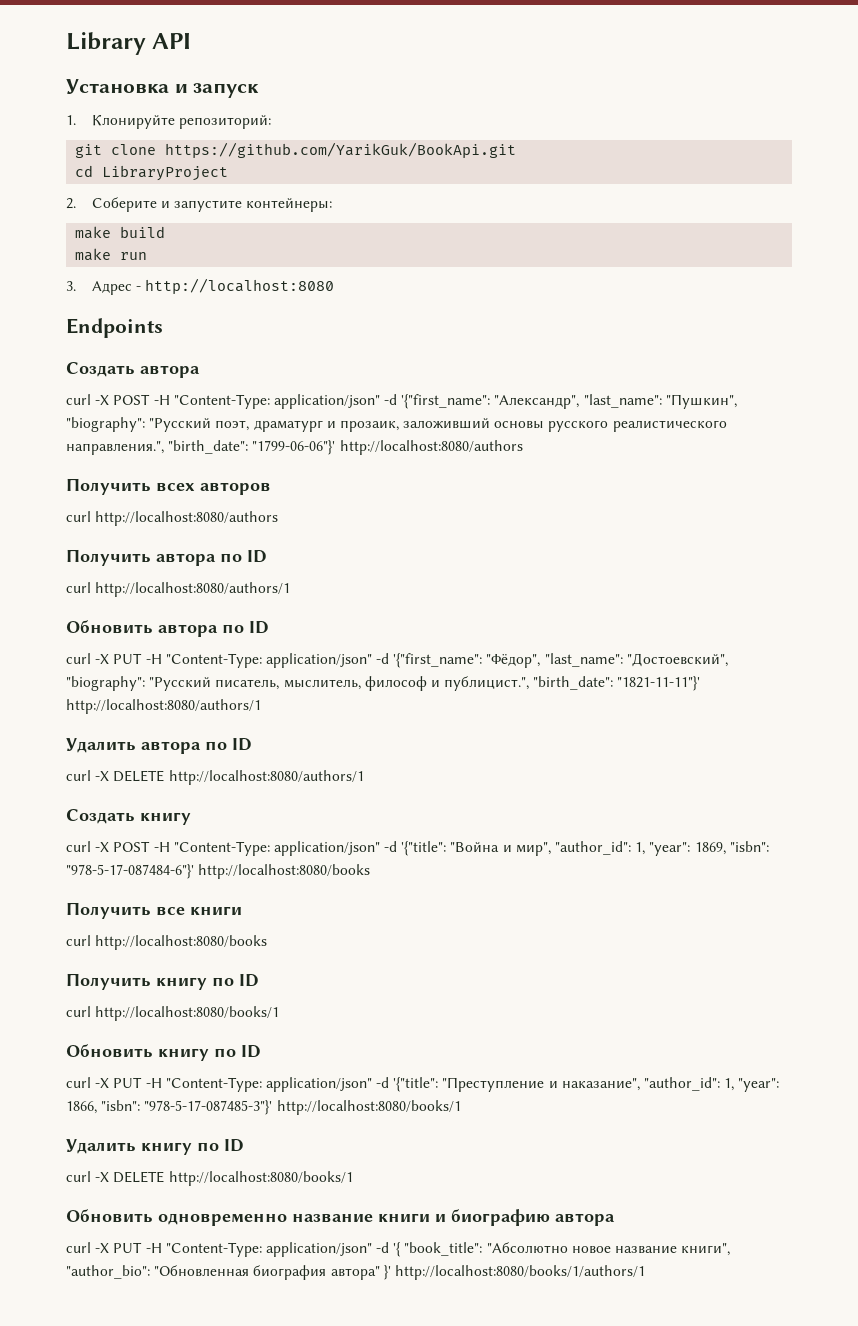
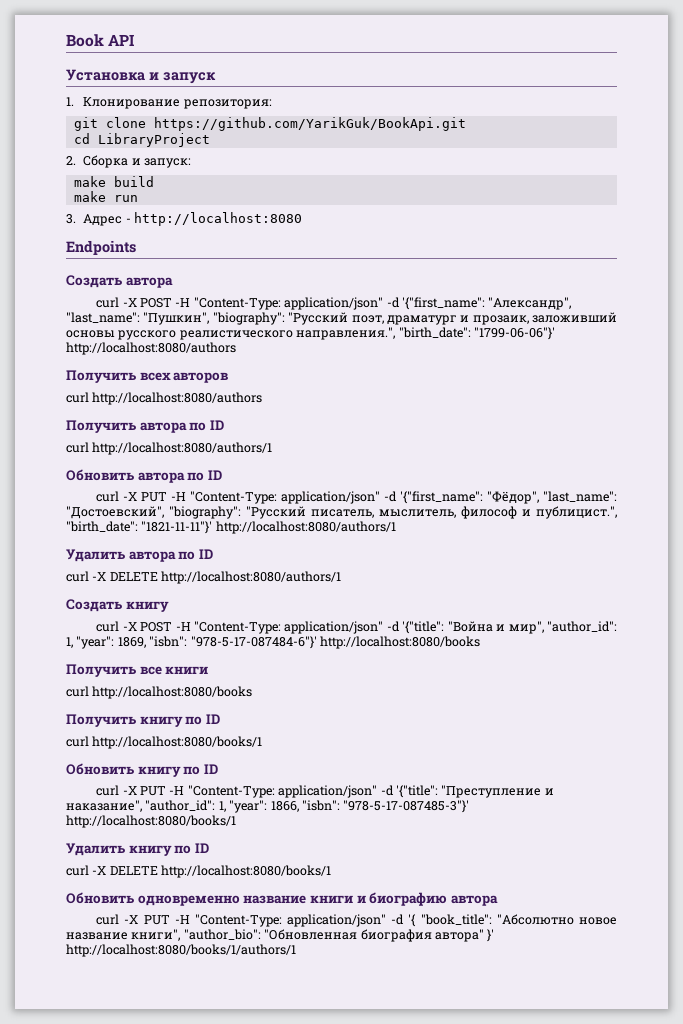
- Library API
+ Book API
- 1. Клонируйте репозиторий:
+ 1. Клонирование репозитория:
- 2. Соберите и запустите контейнеры:
+ 2. Сборка и запуск:

